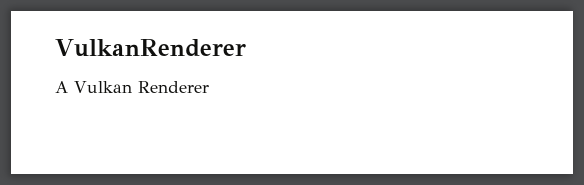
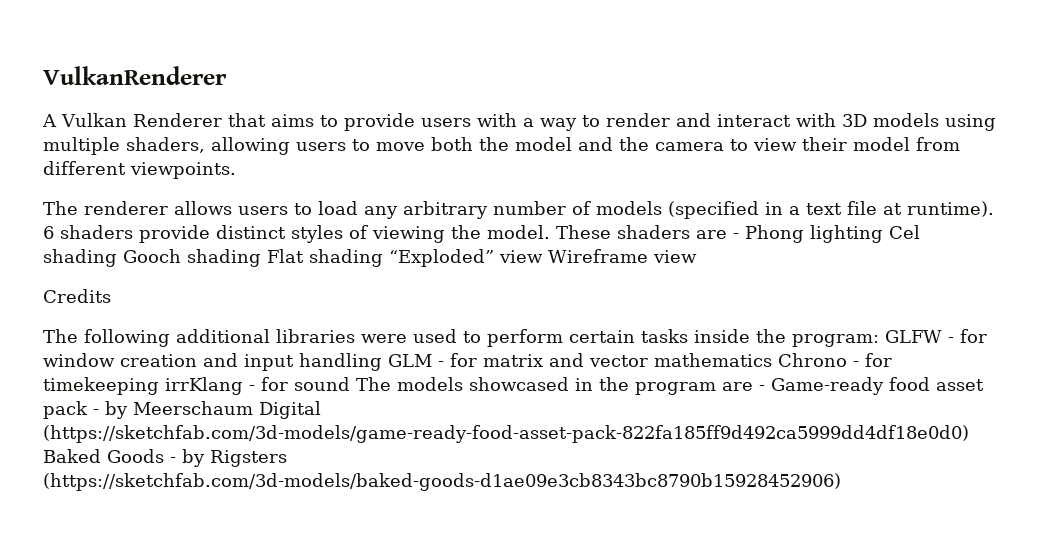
- A Vulkan Renderer
+ A Vulkan Renderer that aims to provide users with a way to render and interact with 3D models using multiple shaders, allowing users to move both the model and the camera to view their model from different viewpoints.
+ The renderer allows users to load any arbitrary number of models (specified in a text file at runtime). 6 shaders provide distinct styles of viewing the model. These shaders are - Phong lighting Cel shading Gooch shading Flat shading “Exploded” view Wireframe view
+ Credits
+ The following additional libraries were used to perform certain tasks inside the program: GLFW - for window creation and input handling GLM - for matrix and vector mathematics Chrono - for timekeeping irrKlang - for sound The models showcased in the program are - Game-ready food asset pack - by Meerschaum Digital (https://sketchfab.com/3d-models/game-ready-food-asset-pack-822fa185ff9d492ca5999dd4df18e0d0) Baked Goods - by Rigsters (https://sketchfab.com/3d-models/baked-goods-d1ae09e3cb8343bc8790b15928452906)

